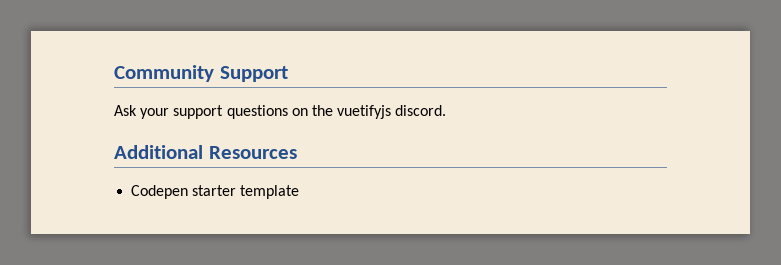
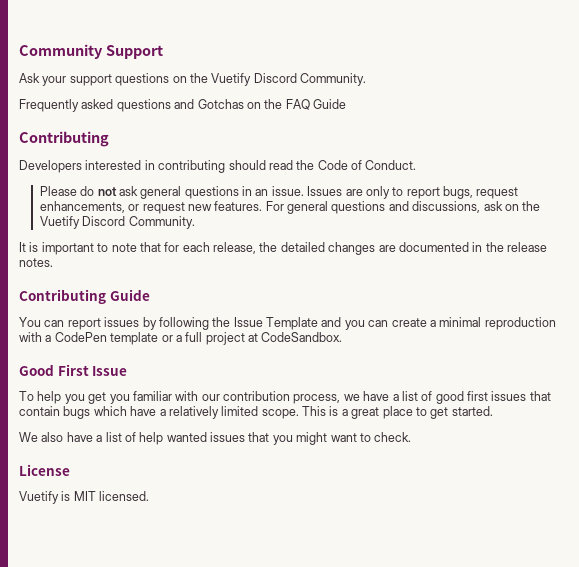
- Ask your support questions on the vuetifyjs discord.
- Additional Resources
- Codepen starter template
+ Ask your support questions on the Vuetify Discord Community.
+ Frequently asked questions and Gotchas on the FAQ Guide
+ Contributing
+ Developers interested in contributing should read the Code of Conduct.
+ Please do not ask general questions in an issue. Issues are only to report bugs, request enhancements, or request new features. For general questions and discussions, ask on the Vuetify Discord Community.
+ It is important to note that for each release, the detailed changes are documented in the release notes.
+ Contributing Guide
+ You can report issues by following the Issue Template and you can create a minimal reproduction with a CodePen template or a full project at CodeSandbox.
+ Good First Issue
+ To help you get you familiar with our contribution process, we have a list of good first issues that contain bugs which have a relatively limited scope. This is a great place to get started.
+ We also have a list of help wanted issues that you might want to check.
+ License
+ Vuetify is MIT licensed.

